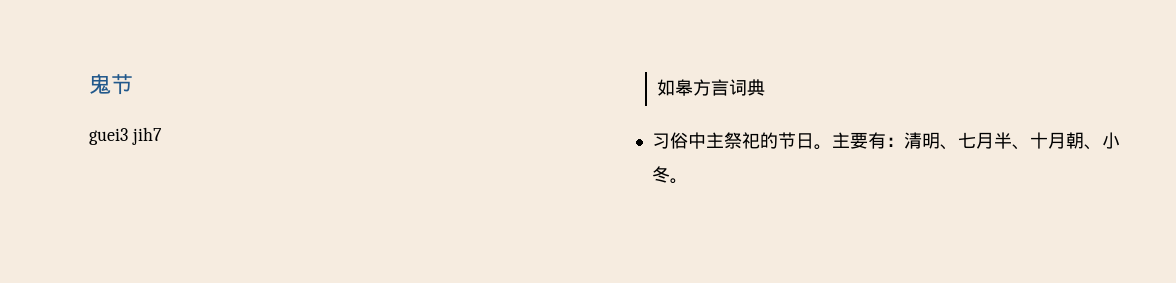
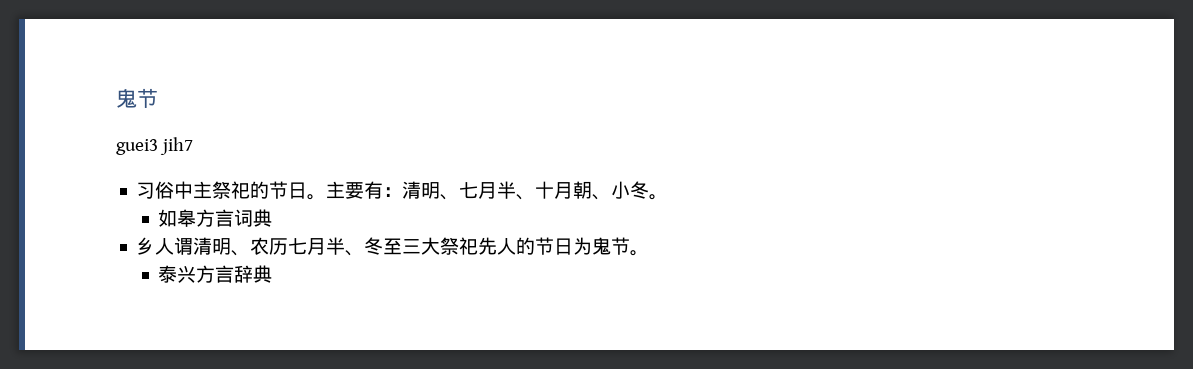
- 如皋方言词典
+ 如皋方言词典
+ 乡人谓清明、农历七月半、冬至三大祭祀先人的节日为鬼节。
+ 泰兴方言辞典

